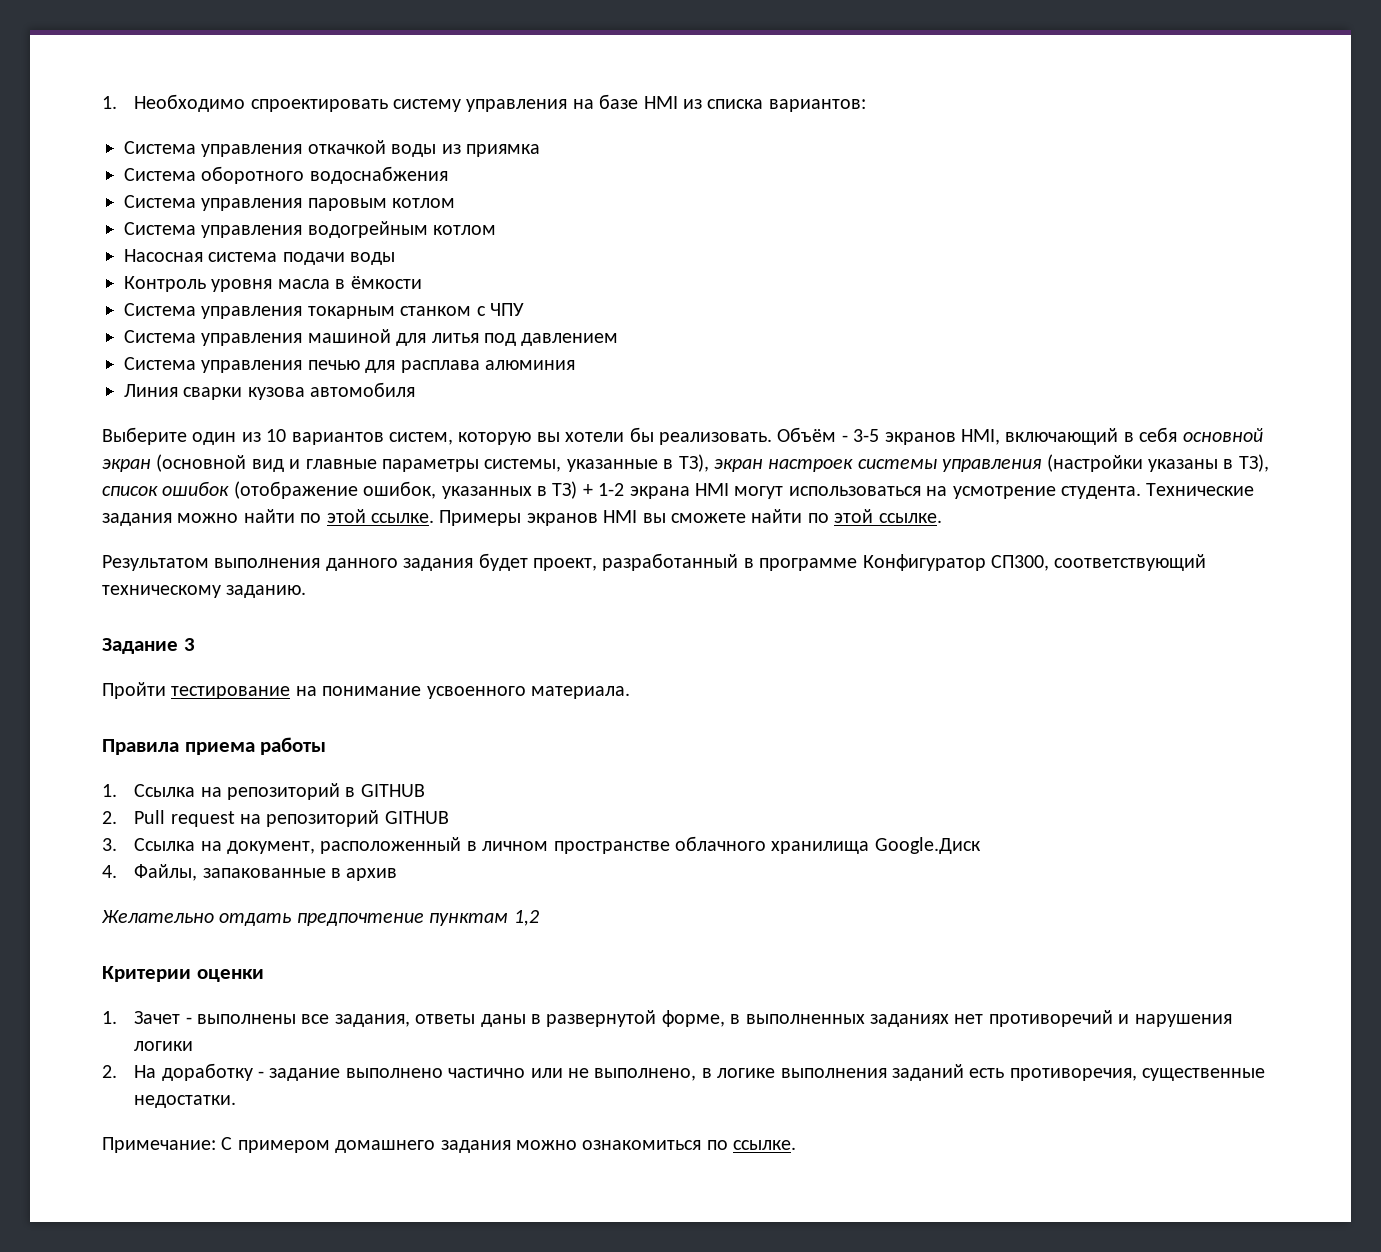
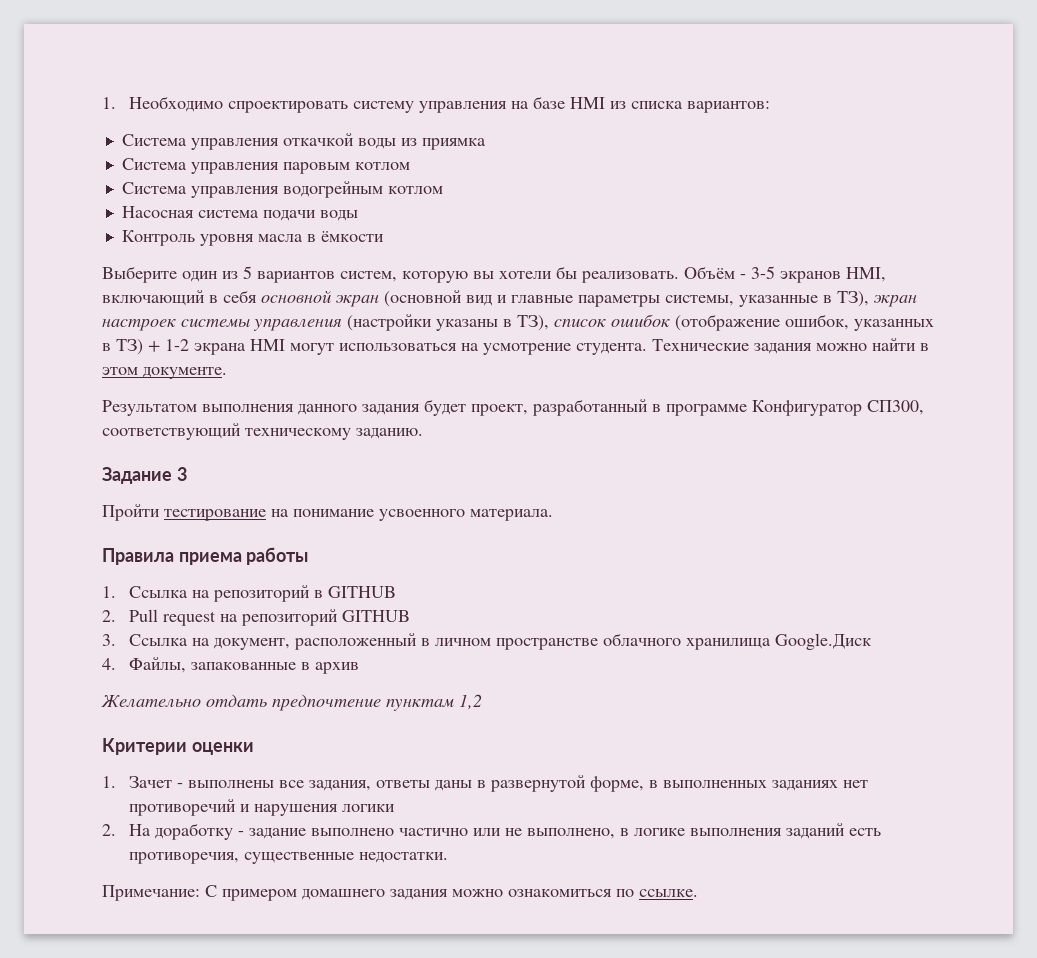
- Система оборотного водоснабжения
- Система управления токарным станком с ЧПУ
- Система управления машиной для литья под давлением
- Система управления печью для расплава алюминия
- Линия сварки кузова автомобиля
- Выберите один из 10 вариантов систем, которую вы хотели бы реализовать.
+ Выберите один из 5 вариантов систем, которую вы хотели бы реализовать.
- Технические задания можно найти по этой ссылке. Примеры экранов HMI вы сможете найти по этой ссылке.
+ Технические задания можно найти в этом документе.

